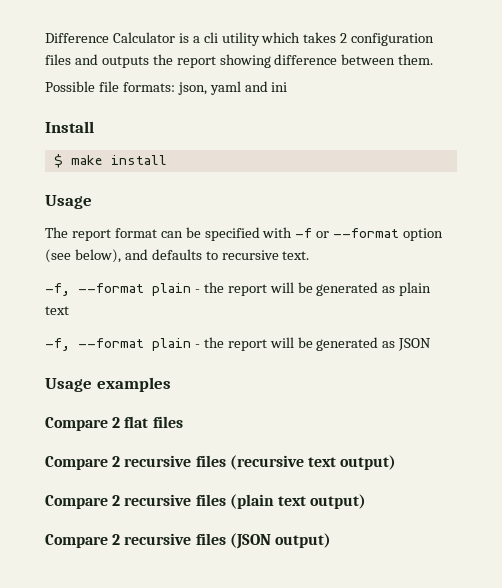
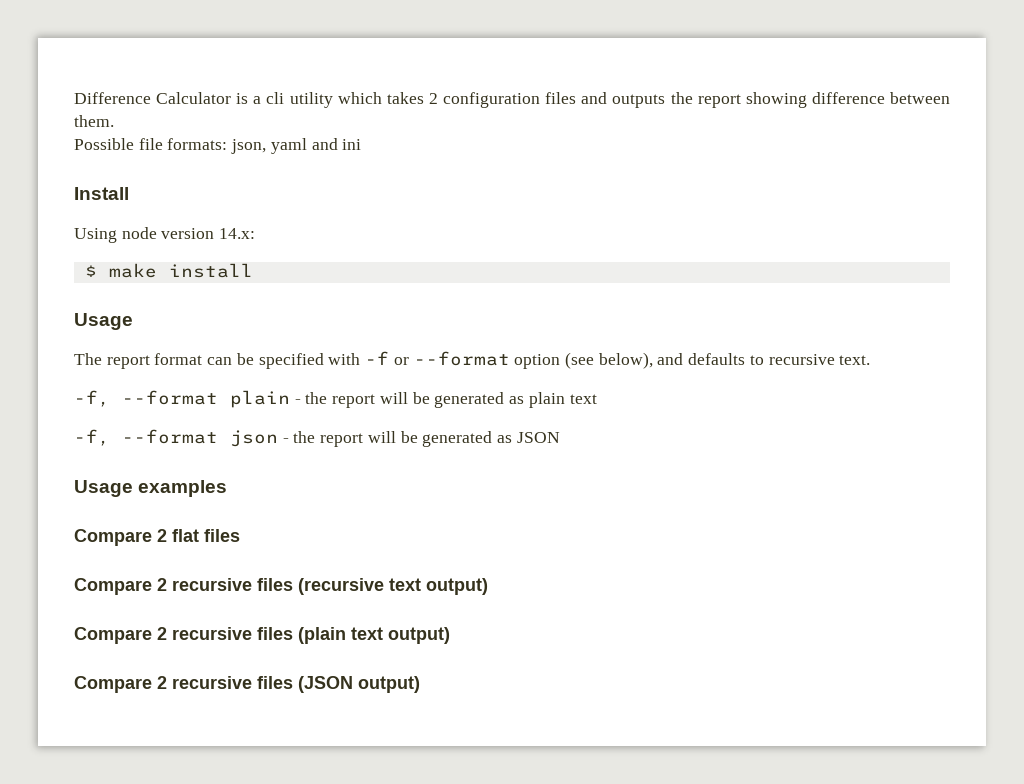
+ Using node version 14.x:
- -f, --format plain - the report will be generated as JSON
+ -f, --format json - the report will be generated as JSON

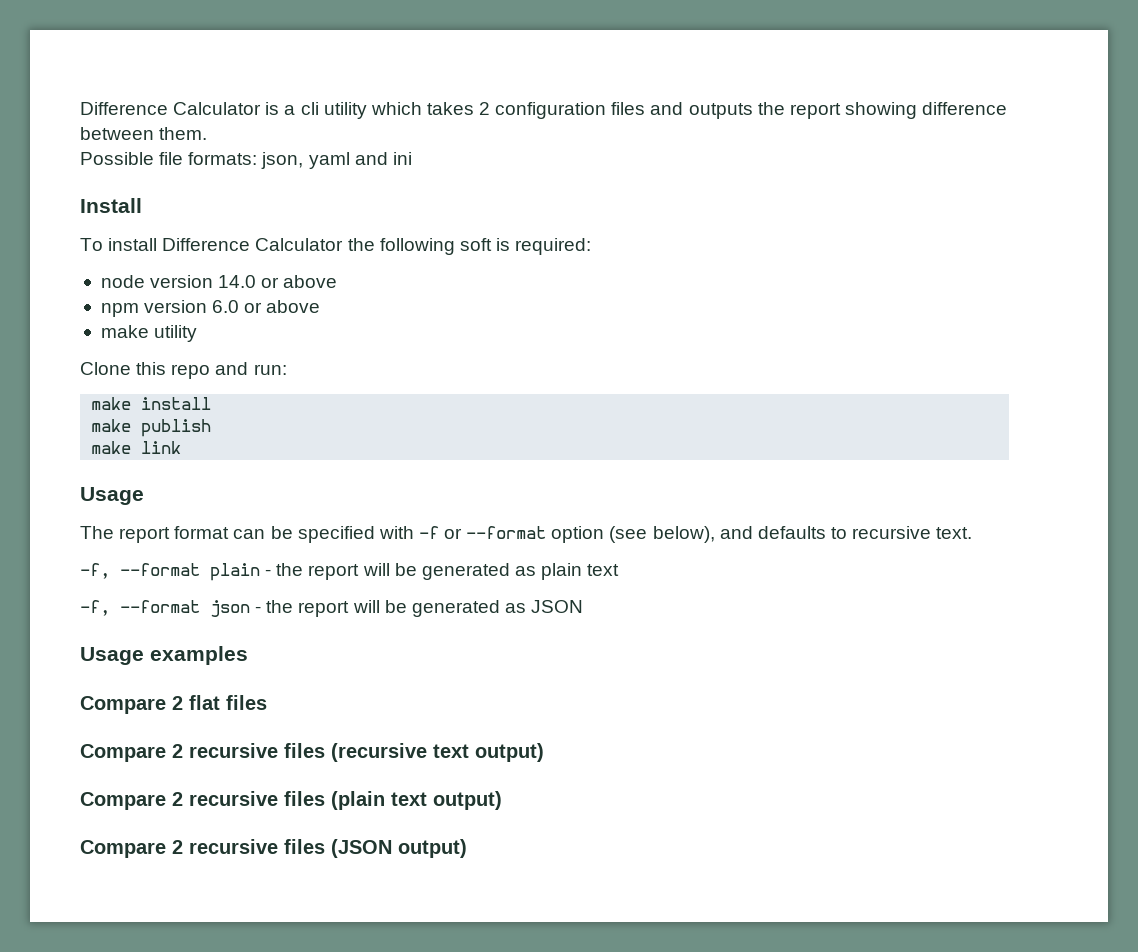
- Using node version 14.x:
- $ make install
+ To install Difference Calculator the following soft is required:
+ node version 14.0 or above
+ npm version 6.0 or above
+ make utility
+ Clone this repo and run:
+ make install
+ make publish
+ make link

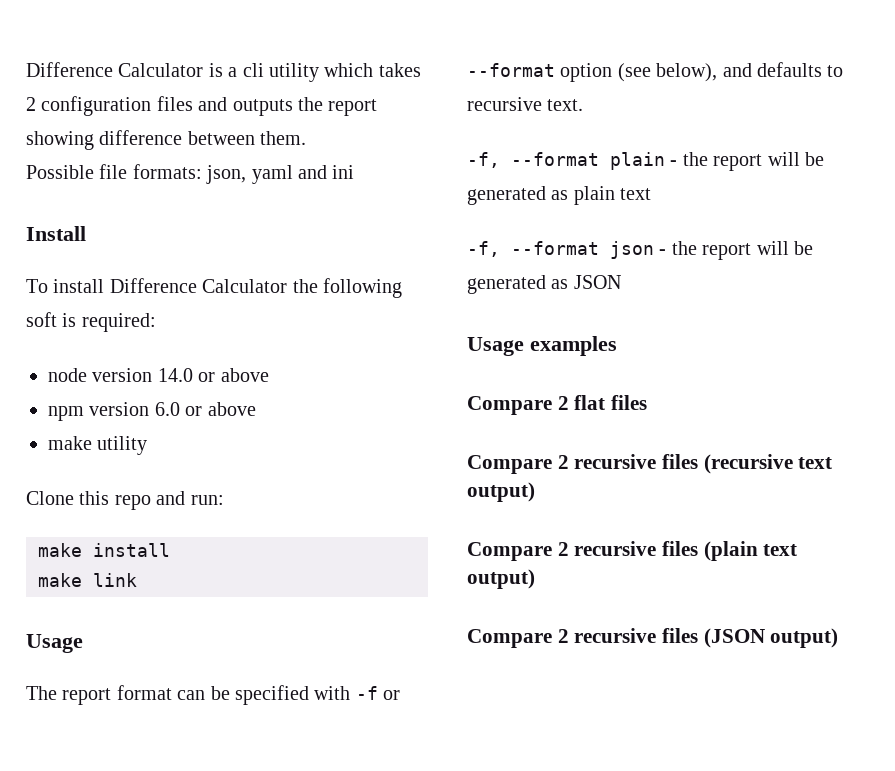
- make publish

